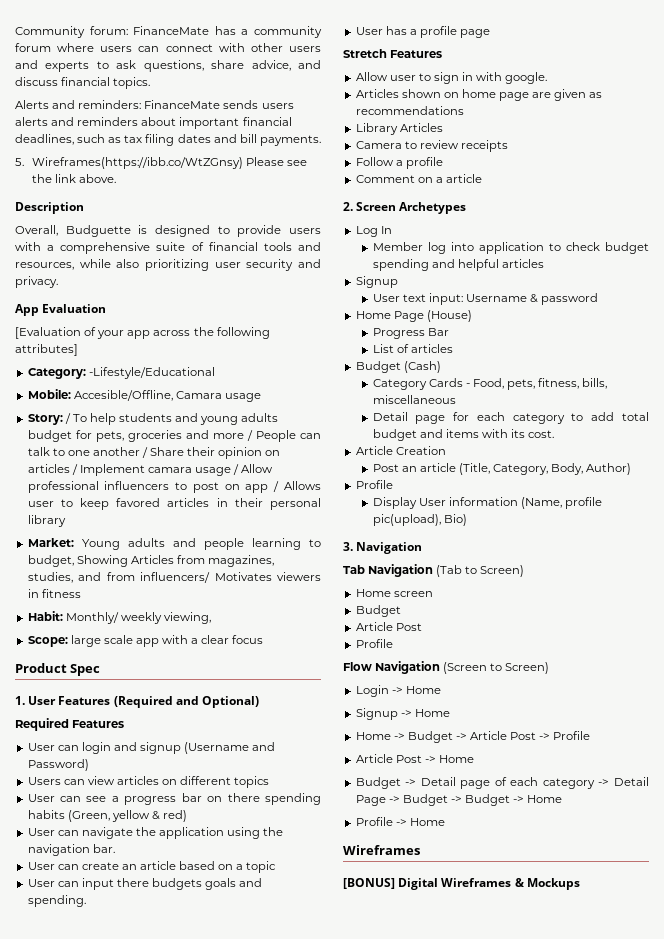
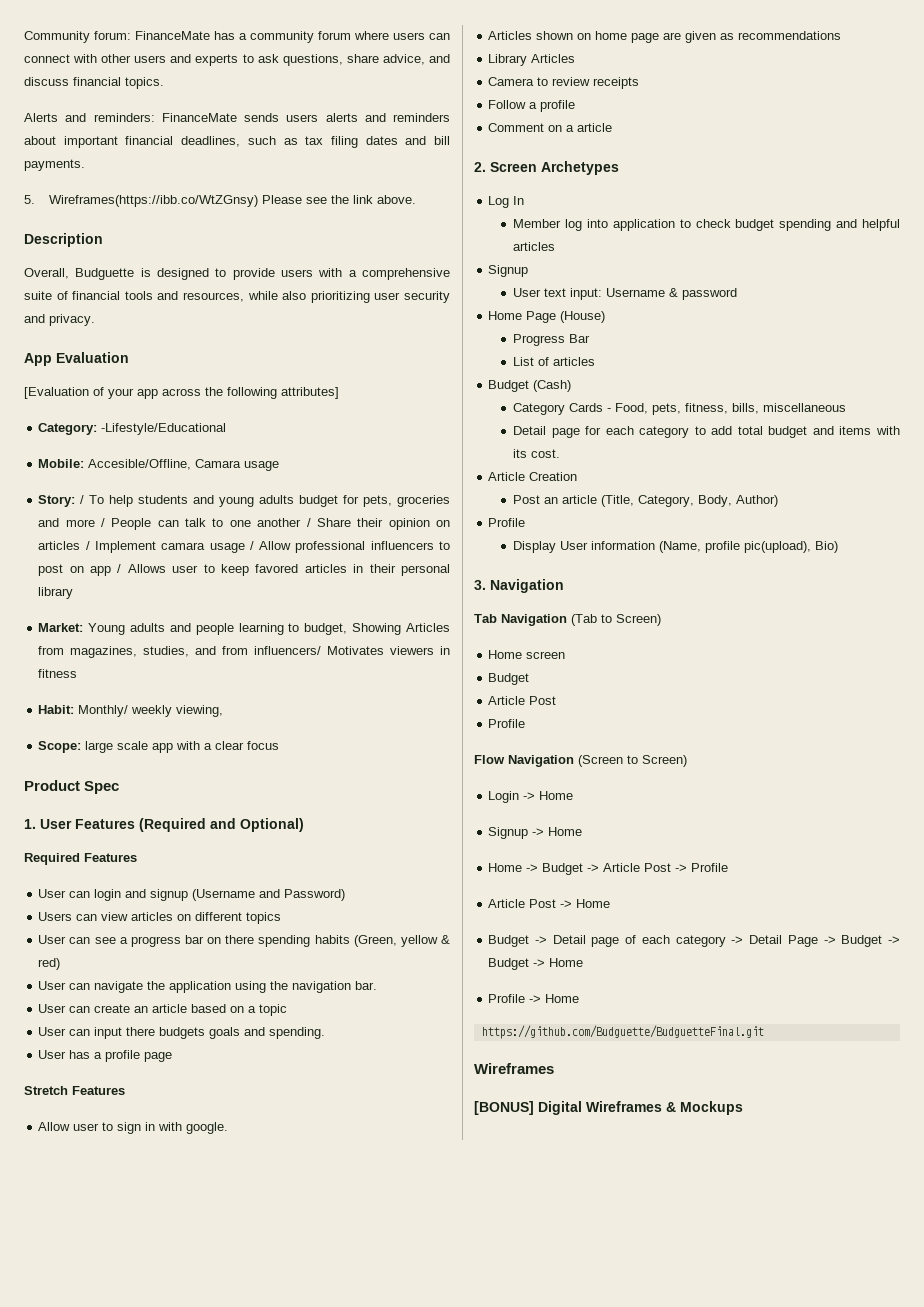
+ https://github.com/Budguette/BudguetteFinal.git

